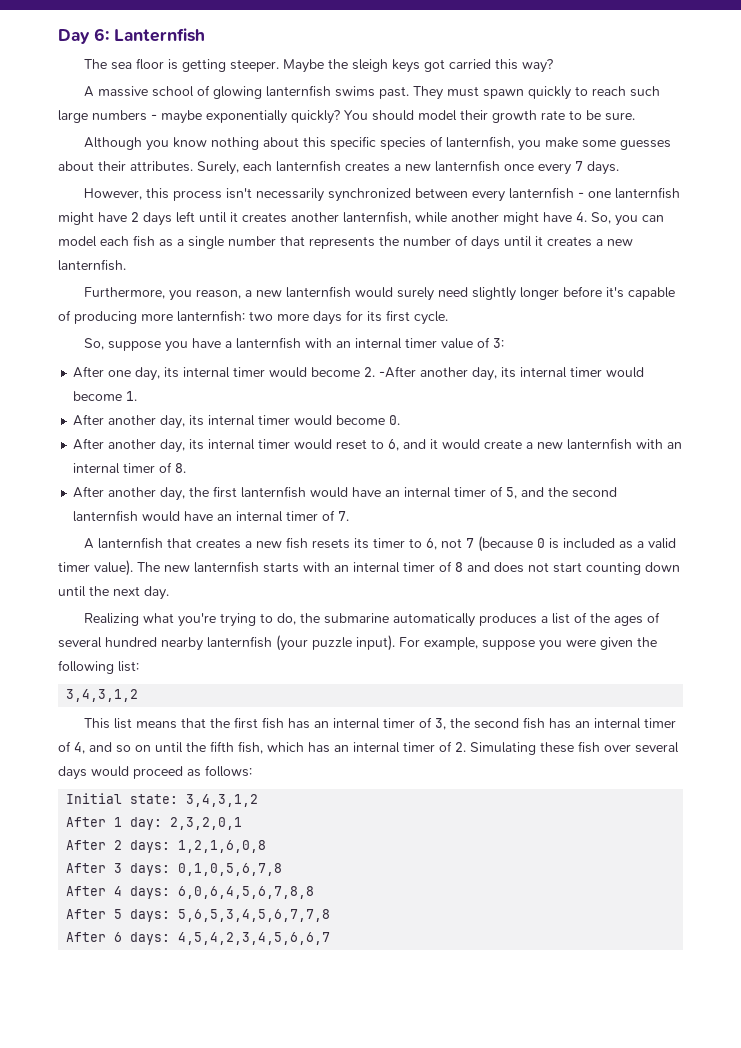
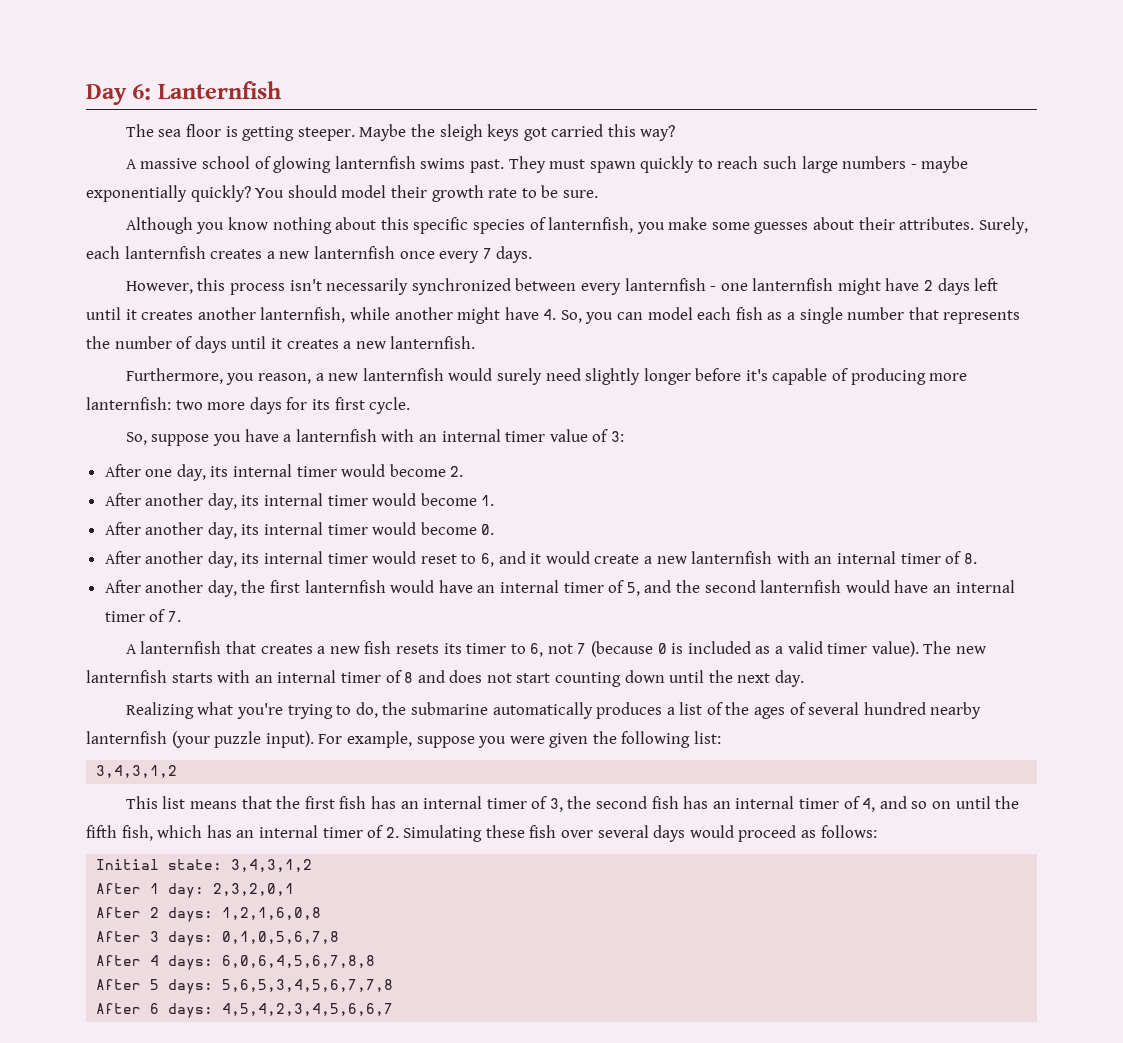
- After one day, its internal timer would become 2. -After another day, its internal timer would become 1.
+ After one day, its internal timer would become 2.
+ After another day, its internal timer would become 1.

